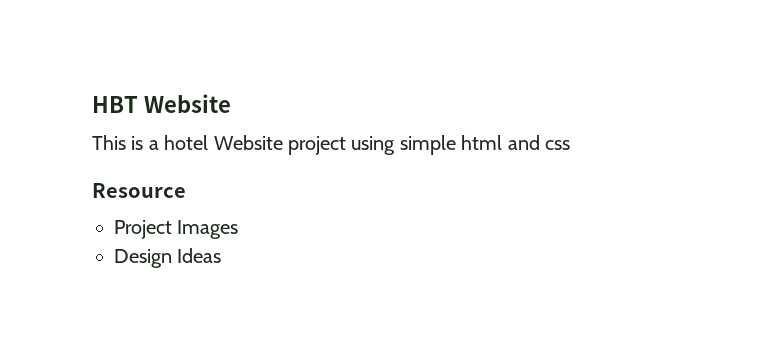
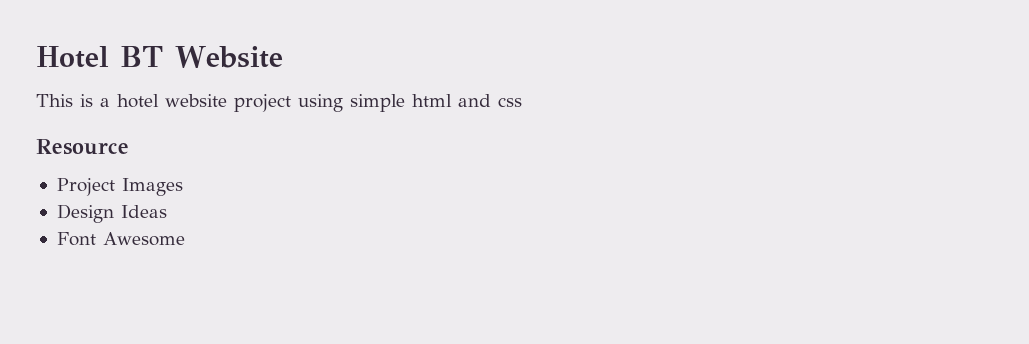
- HBT Website
+ Hotel BT Website
- This is a hotel Website project using simple html and css
+ This is a hotel website project using simple html and css
+ Font Awesome

